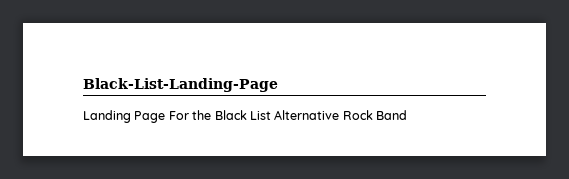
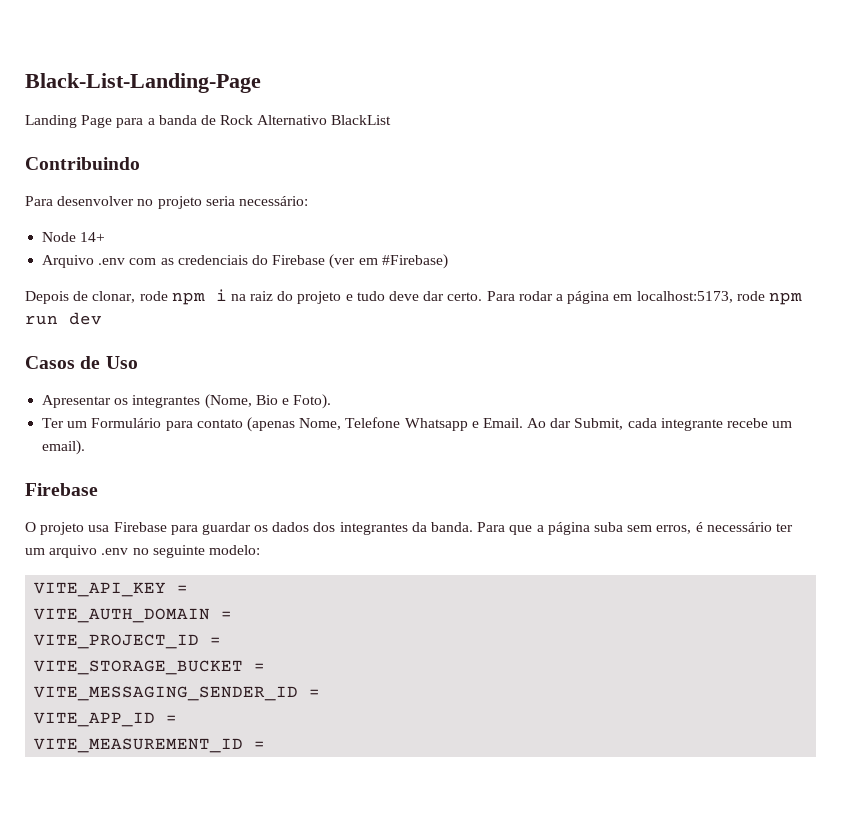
- Landing Page For the Black List Alternative Rock Band
+ Landing Page para a banda de Rock Alternativo BlackList
+ Contribuindo
+ Para desenvolver no projeto seria necessário:
+ Node 14+
+ Arquivo .env com as credenciais do Firebase (ver em #Firebase)
+ Depois de clonar, rode npm i na raiz do projeto e tudo deve dar certo. Para rodar a página em localhost:5173, rode npm run dev
+ Casos de Uso
+ Apresentar os integrantes (Nome, Bio e Foto).
+ Ter um Formulário para contato (apenas Nome, Telefone Whatsapp e Email. Ao dar Submit, cada integrante recebe um email).
+ Firebase
+ O projeto usa Firebase para guardar os dados dos integrantes da banda. Para que a página suba sem erros, é necessário ter um arquivo .env no seguinte modelo:
+ VITE_API_KEY =
+ VITE_AUTH_DOMAIN =
+ VITE_PROJECT_ID =
+ VITE_STORAGE_BUCKET =
+ VITE_MESSAGING_SENDER_ID =
+ VITE_APP_ID =
+ VITE_MEASUREMENT_ID =

